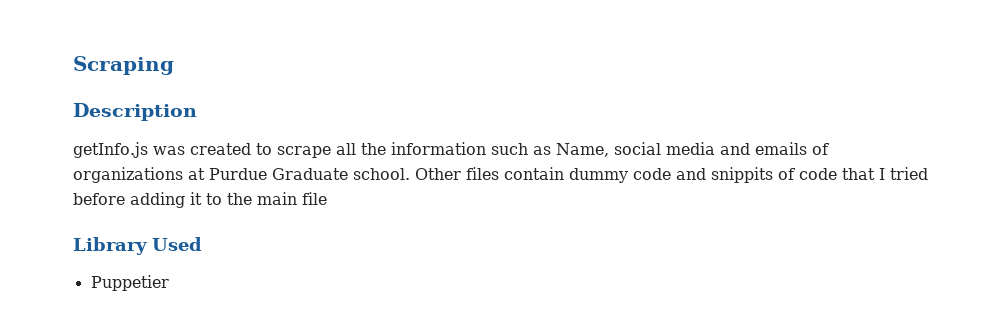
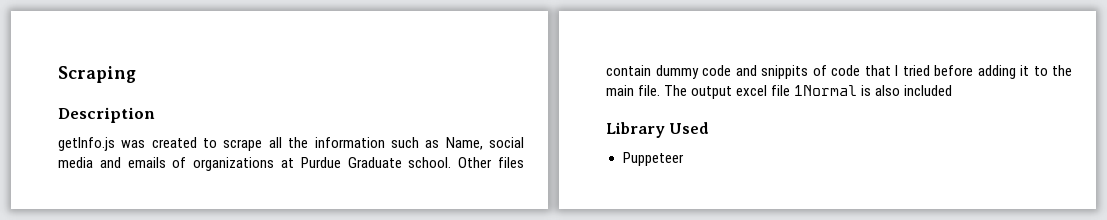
- Other files contain dummy code and snippits of code that I tried before adding it to the main file
+ Other files contain dummy code and snippits of code that I tried before adding it to the main file. The output excel file 1Normal is also included
- Puppetier
+ Puppeteer

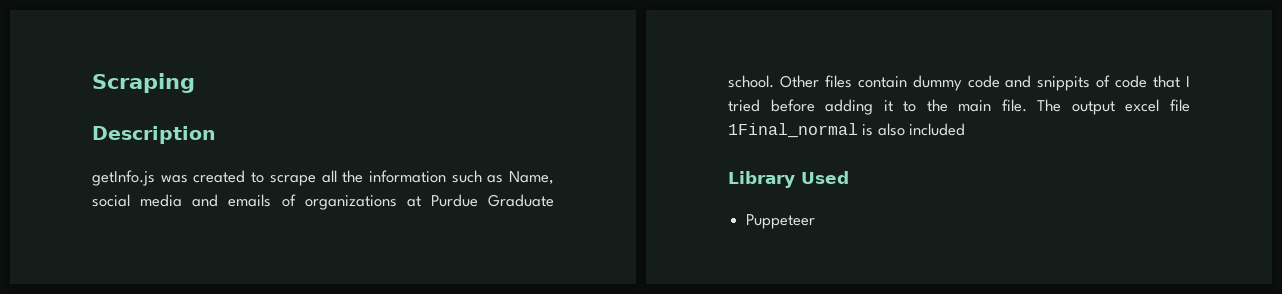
- The output excel file 1Normal is also included
+ The output excel file 1Final_normal is also included

